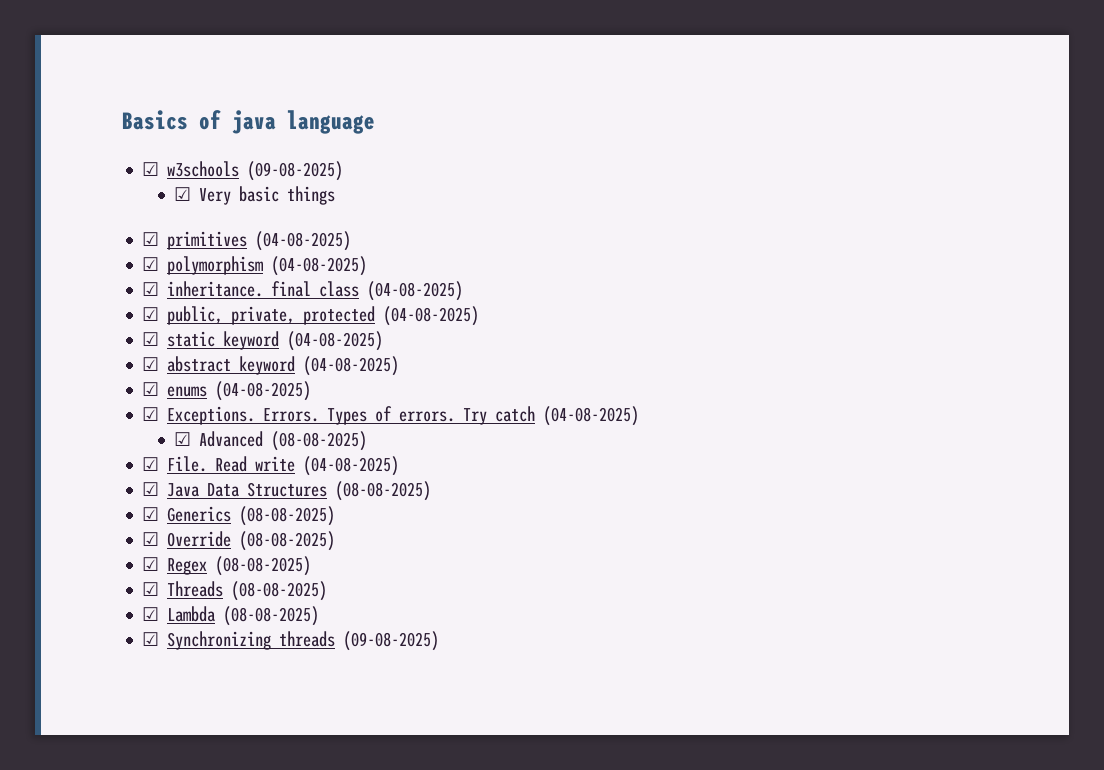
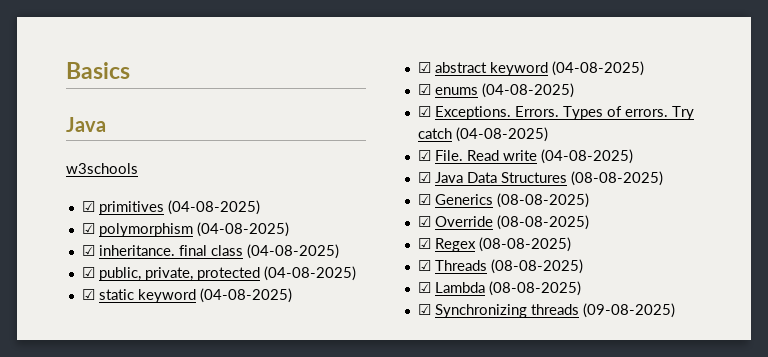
- Basics of java language
- ☑ w3schools (09-08-2025)
- ☑ Very basic things
+ Basics
+ Java
+ w3schools
- ☑ Advanced (08-08-2025)

